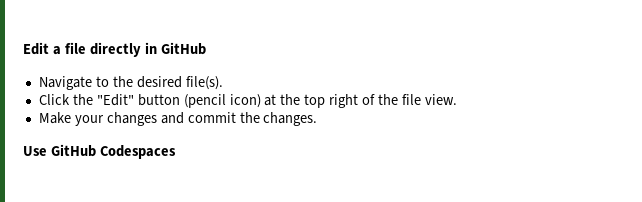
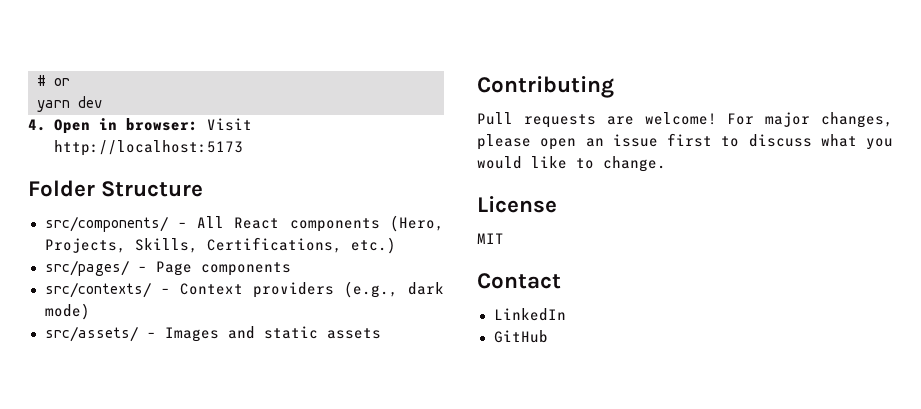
- Edit a file directly in GitHub
- Navigate to the desired file(s).
- Click the "Edit" button (pencil icon) at the top right of the file view.
- Make your changes and commit the changes.
- Use GitHub Codespaces
+ # or
+ yarn dev
+ 4. Open in browser: Visit http://localhost:5173
+ Folder Structure
+ src/components/ – All React components (Hero, Projects, Skills, Certifications, etc.)
+ src/pages/ – Page components
+ src/contexts/ – Context providers (e.g., dark mode)
+ src/assets/ – Images and static assets
+ Contributing
+ Pull requests are welcome! For major changes, please open an issue first to discuss what you would like to change.
+ License
+ MIT
+ Contact
+ LinkedIn
+ GitHub

